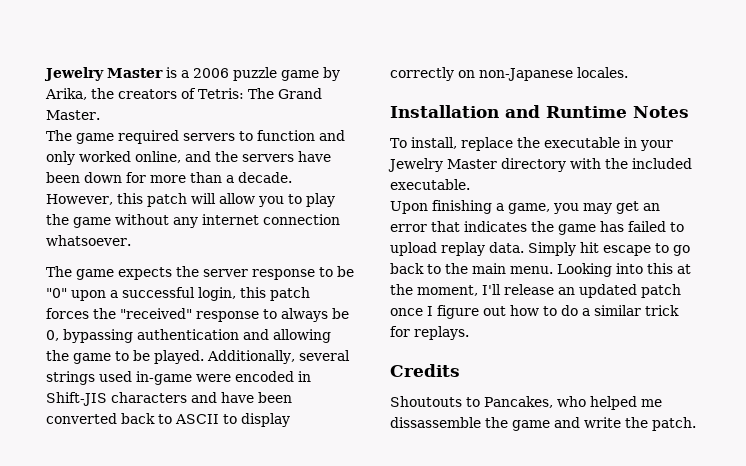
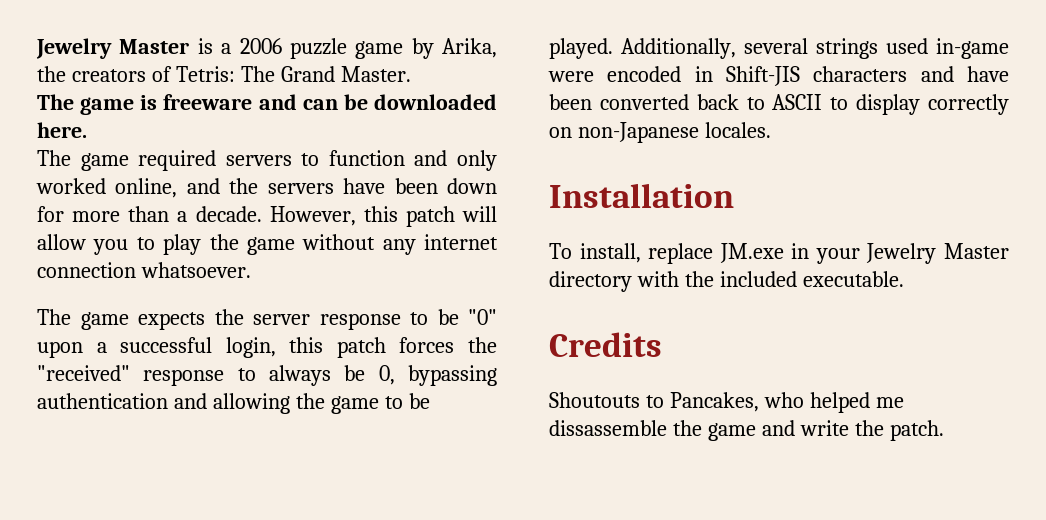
+ The game is freeware and can be downloaded here.
- Installation and Runtime Notes
+ Installation
- To install, replace the executable in your Jewelry Master directory with the included executable.
+ To install, replace JM.exe in your Jewelry Master directory with the included executable.
- Upon finishing a game, you may get an error that indicates the game has failed to upload replay data. Simply hit escape to go back to the main menu. Looking into this at the moment, I'll release an updated patch once I figure out how to do a similar trick for replays.

